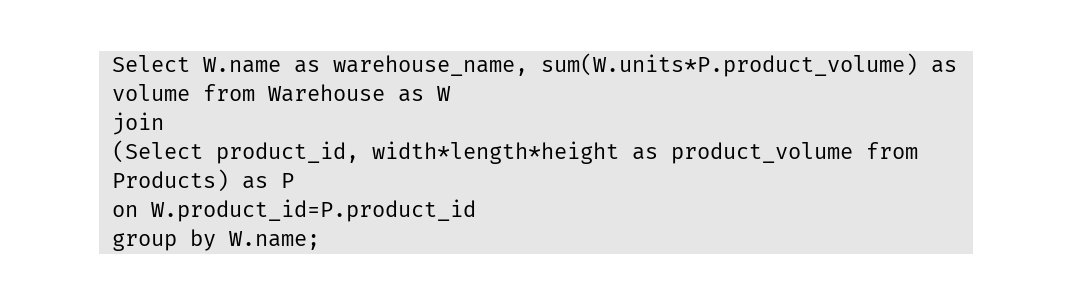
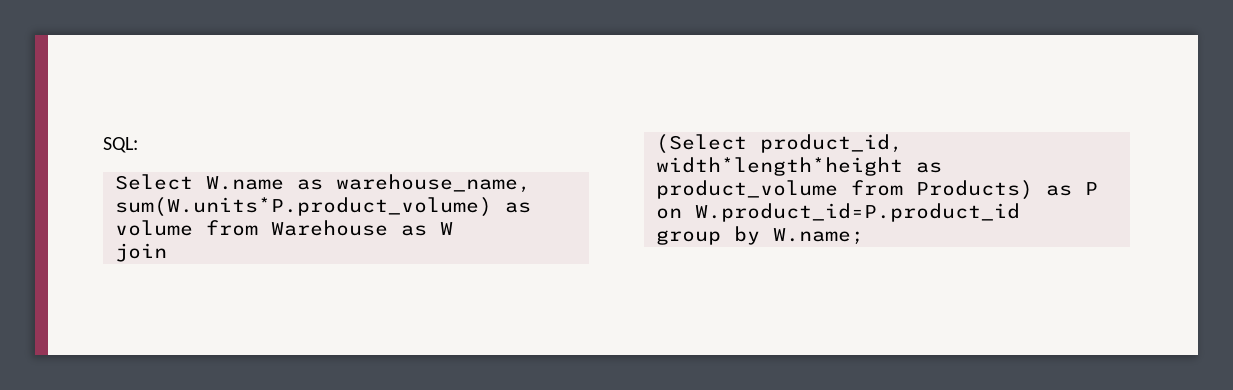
+ SQL:

